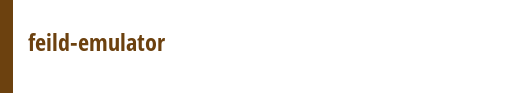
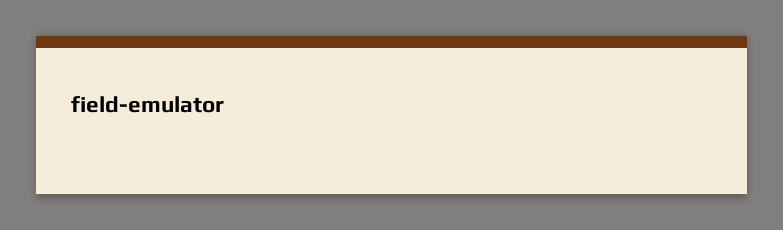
- feild-emulator
+ field-emulator

